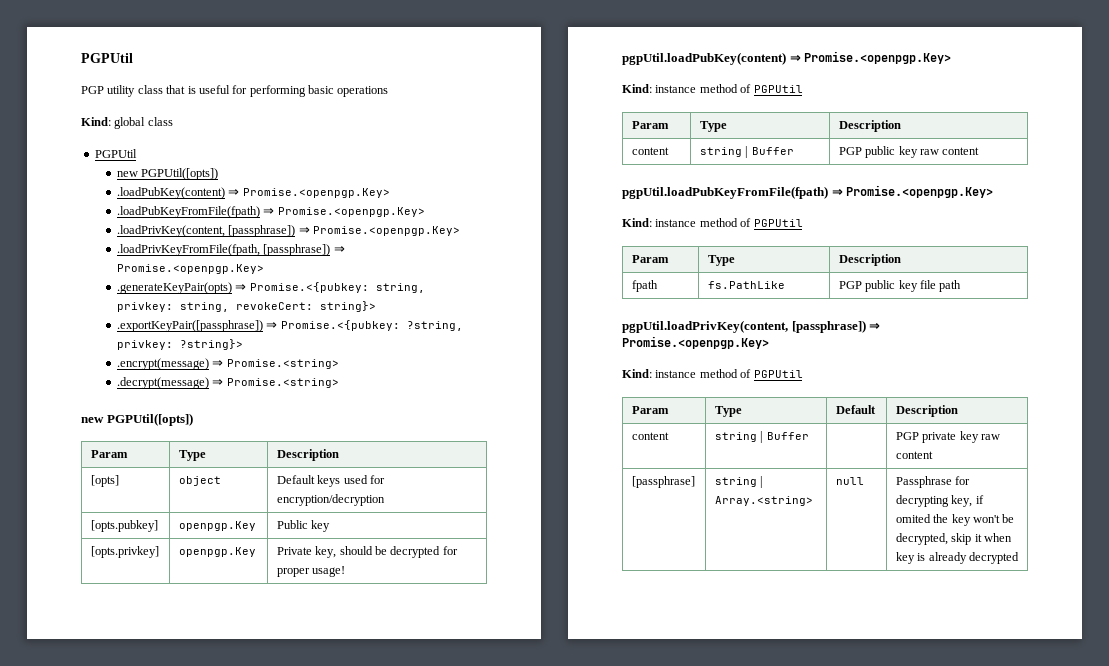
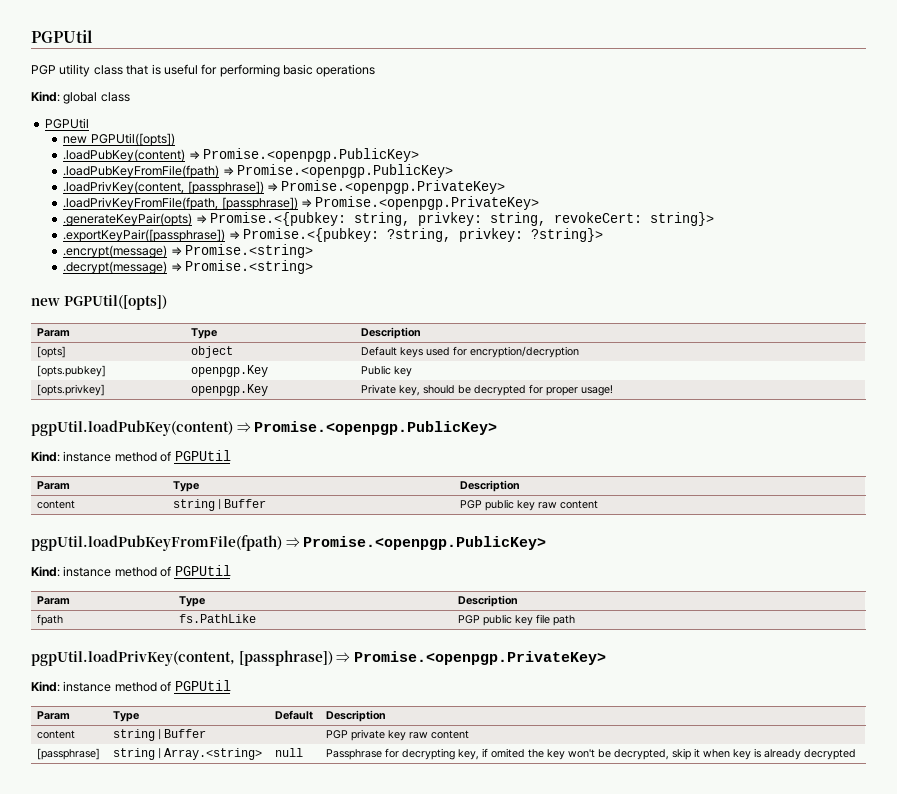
- .loadPubKey(content) ⇒ Promise.<openpgp.Key>
+ .loadPubKey(content) ⇒ Promise.<openpgp.PublicKey>
- .loadPubKeyFromFile(fpath) ⇒ Promise.<openpgp.Key>
+ .loadPubKeyFromFile(fpath) ⇒ Promise.<openpgp.PublicKey>
- .loadPrivKey(content, [passphrase]) ⇒ Promise.<openpgp.Key>
+ .loadPrivKey(content, [passphrase]) ⇒ Promise.<openpgp.PrivateKey>
- .loadPrivKeyFromFile(fpath, [passphrase]) ⇒ Promise.<openpgp.Key>
+ .loadPrivKeyFromFile(fpath, [passphrase]) ⇒ Promise.<openpgp.PrivateKey>
- pgpUtil.loadPubKey(content) ⇒ Promise.<openpgp.Key>
+ pgpUtil.loadPubKey(content) ⇒ Promise.<openpgp.PublicKey>
- pgpUtil.loadPubKeyFromFile(fpath) ⇒ Promise.<openpgp.Key>
+ pgpUtil.loadPubKeyFromFile(fpath) ⇒ Promise.<openpgp.PublicKey>
- pgpUtil.loadPrivKey(content, [passphrase]) ⇒ Promise.<openpgp.Key>
+ pgpUtil.loadPrivKey(content, [passphrase]) ⇒ Promise.<openpgp.PrivateKey>

